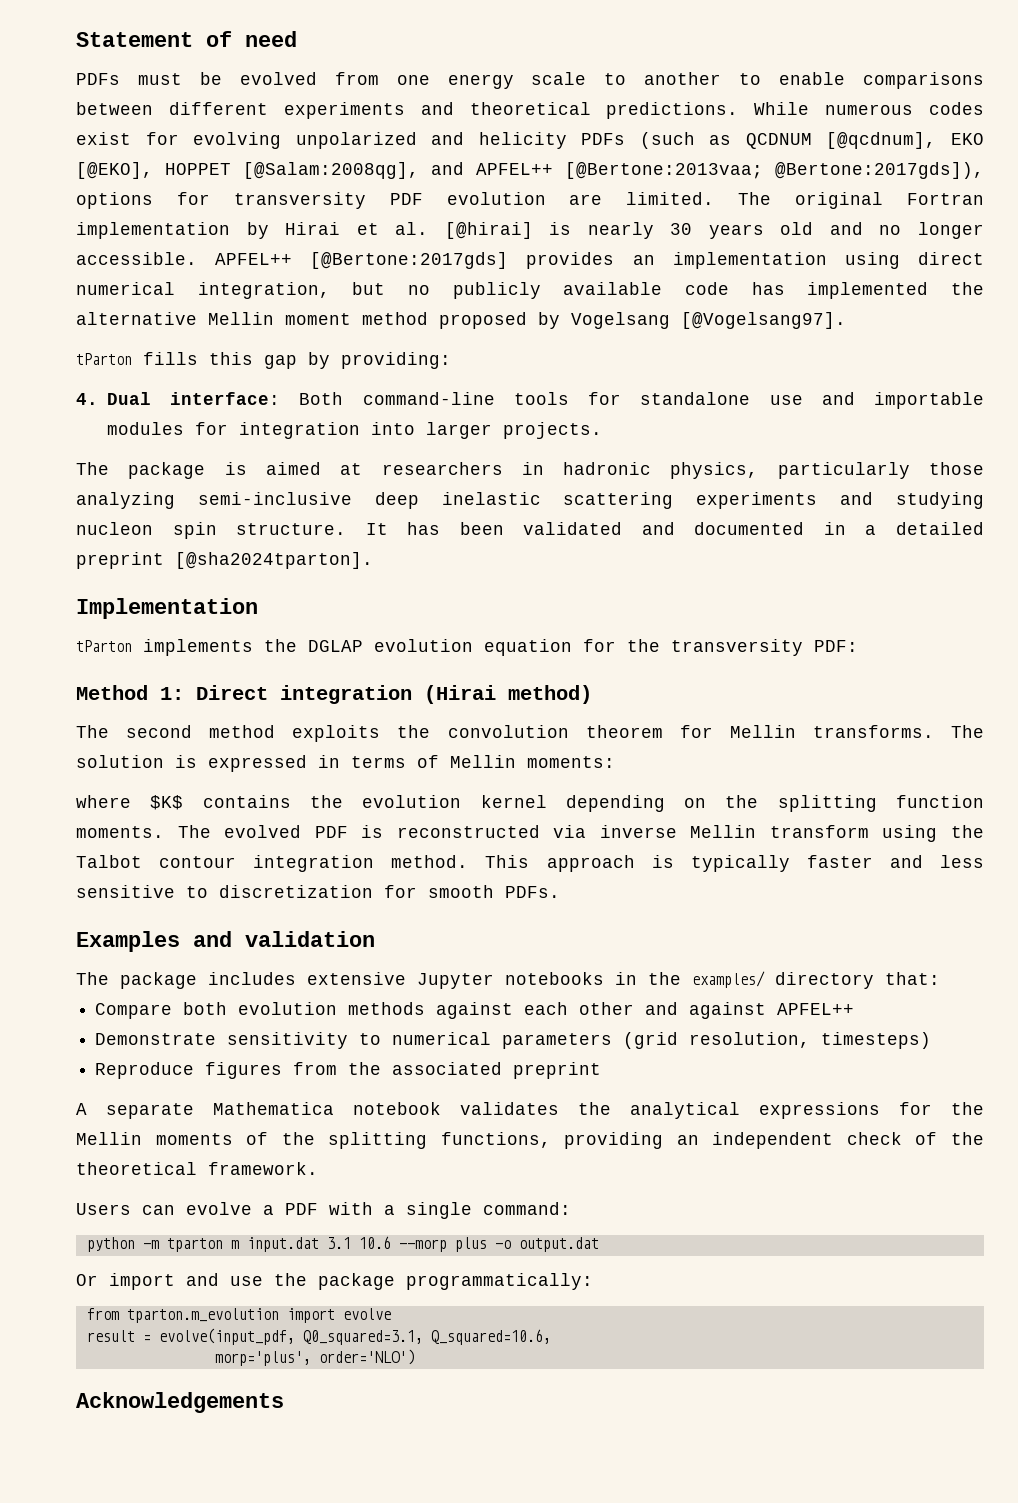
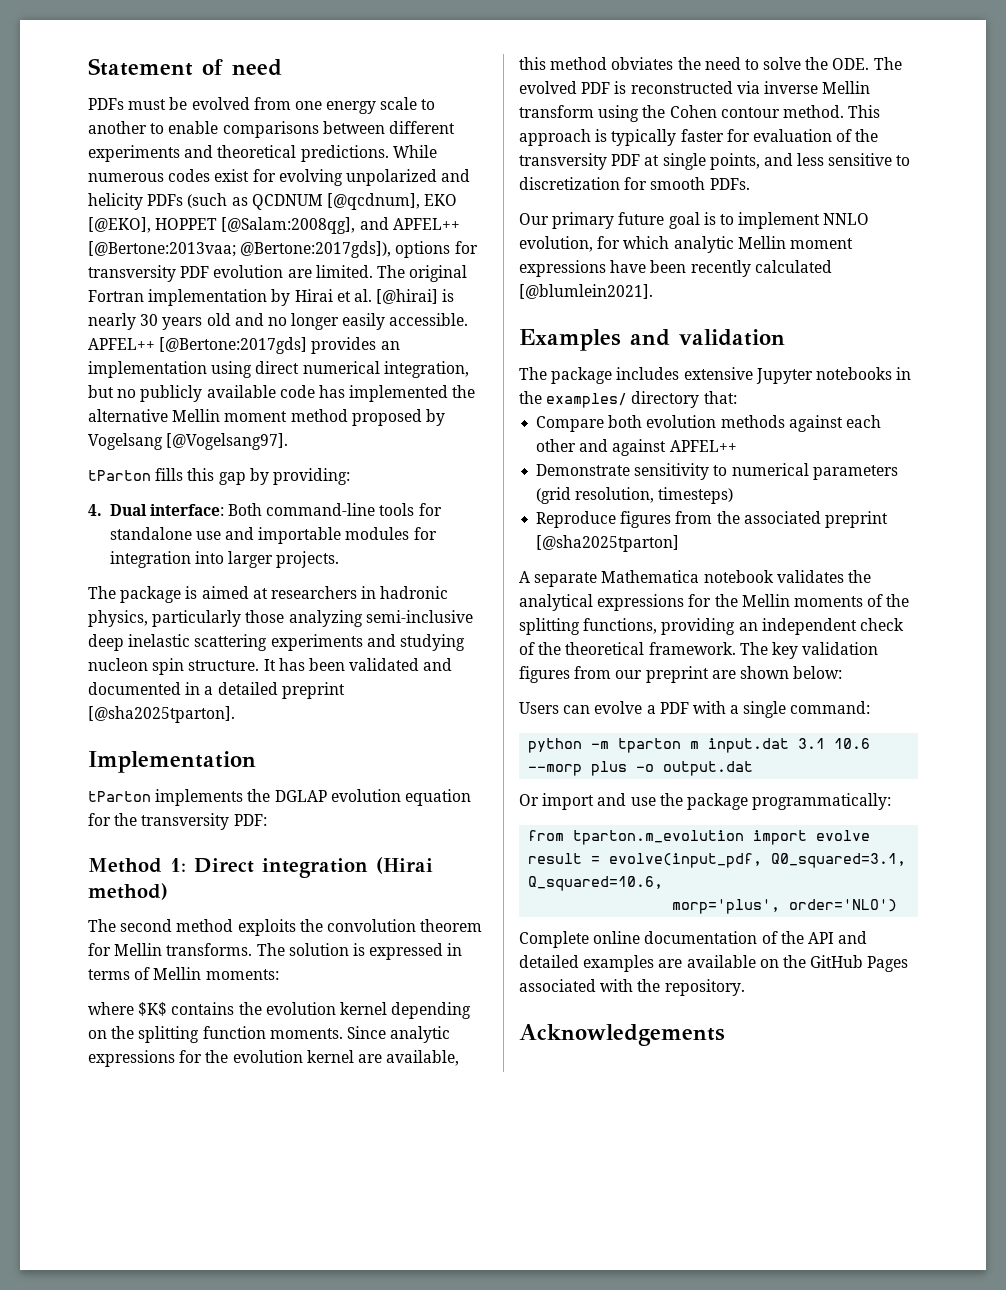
- The original Fortran implementation by Hirai et al. [@hirai] is nearly 30 years old and no longer accessible.
+ The original Fortran implementation by Hirai et al. [@hirai] is nearly 30 years old and no longer easily accessible.
- It has been validated and documented in a detailed preprint [@sha2024tparton].
+ It has been validated and documented in a detailed preprint [@sha2025tparton].
- The evolved PDF is reconstructed via inverse Mellin transform using the Talbot contour integration method.
+ Since analytic expressions for the evolution kernel are available, this method obviates the need to solve the ODE. The evolved PDF is reconstructed via inverse Mellin transform using the Cohen contour method.
- This approach is typically faster and less sensitive to discretization for smooth PDFs.
+ This approach is typically faster for evaluation of the transversity PDF at single points, and less sensitive to discretization for smooth PDFs.
+ Our primary future goal is to implement NNLO evolution, for which analytic Mellin moment expressions have been recently calculated [@blumlein2021].
- Reproduce figures from the associated preprint
+ Reproduce figures from the associated preprint [@sha2025tparton]
+ The key validation figures from our preprint are shown below:
+ Complete online documentation of the API and detailed examples are available on the GitHub Pages associated with the repository.

